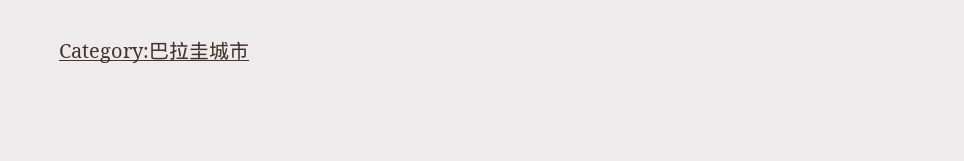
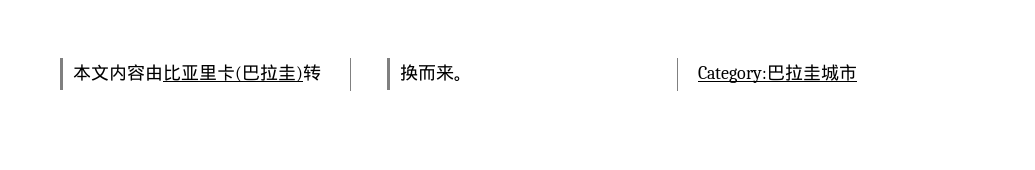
+ 本文内容由比亚里卡(巴拉圭)转换而来。

